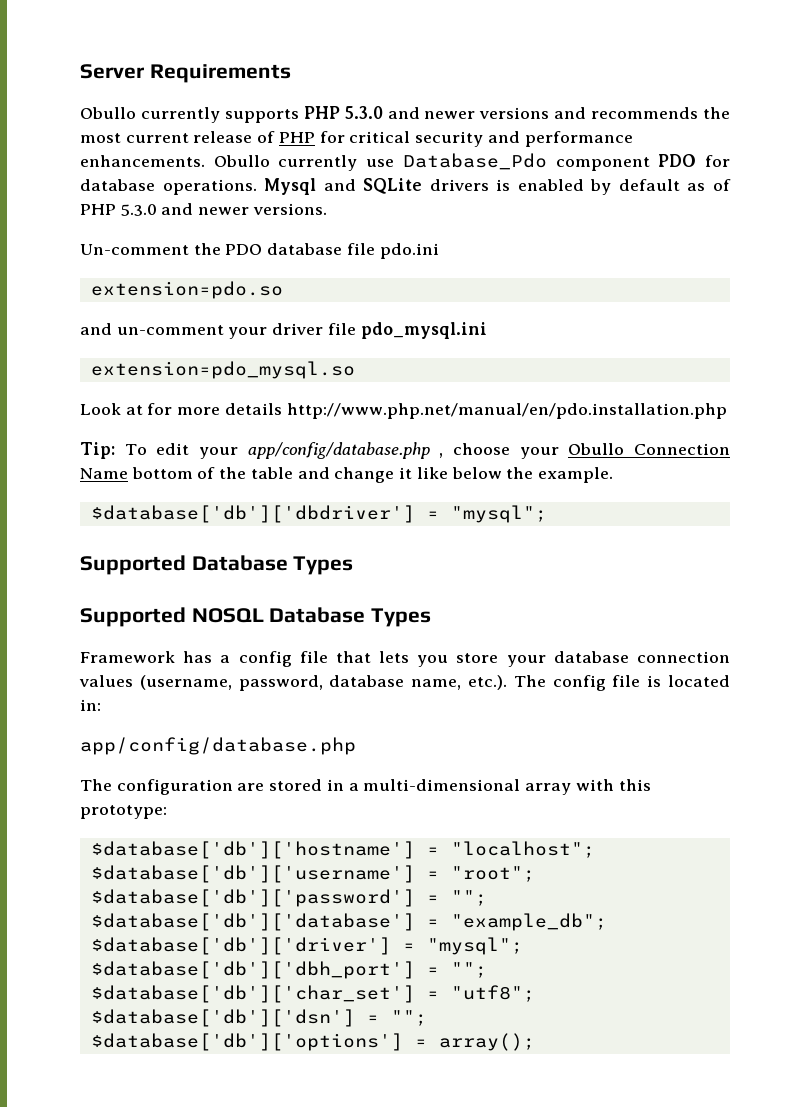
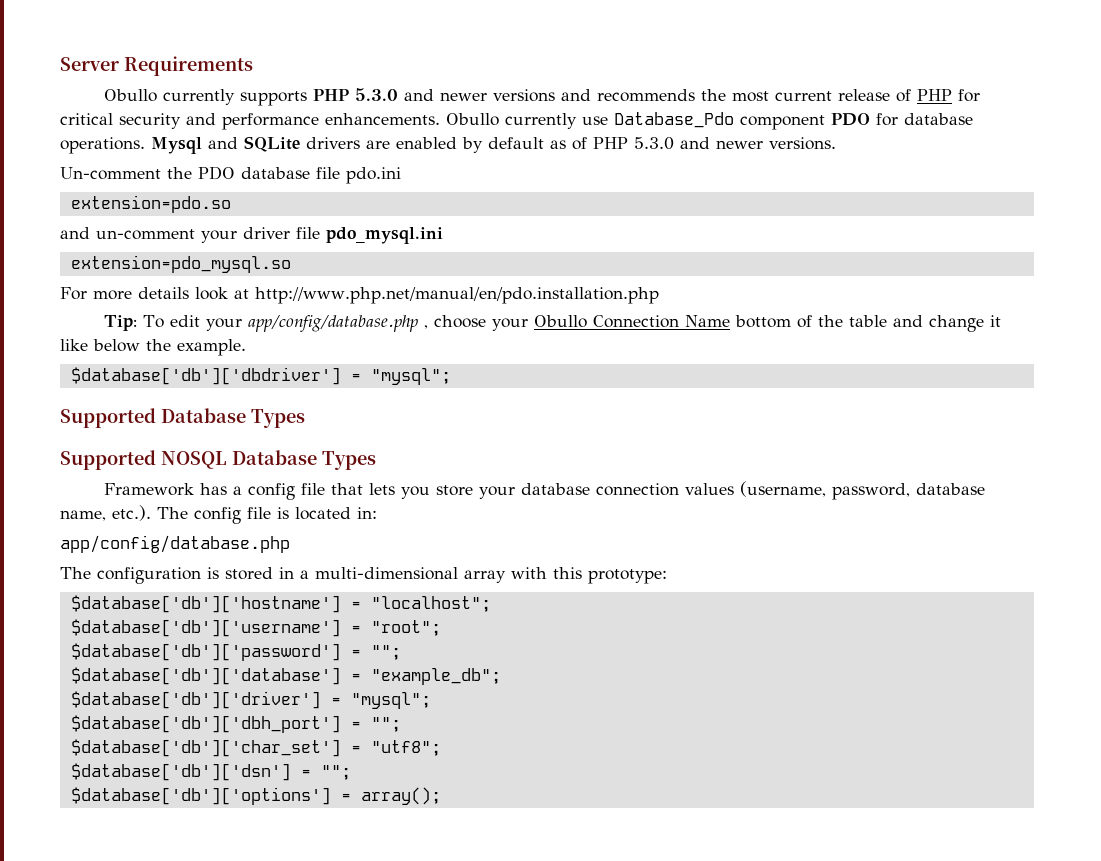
- Mysql and SQLite drivers is enabled by default as of PHP 5.3.0 and newer versions.
+ Mysql and SQLite drivers are enabled by default as of PHP 5.3.0 and newer versions.
- Look at for more details http://www.php.net/manual/en/pdo.installation.php
+ For more details look at http://www.php.net/manual/en/pdo.installation.php
- The configuration are stored in a multi-dimensional array with this prototype:
+ The configuration is stored in a multi-dimensional array with this prototype:

